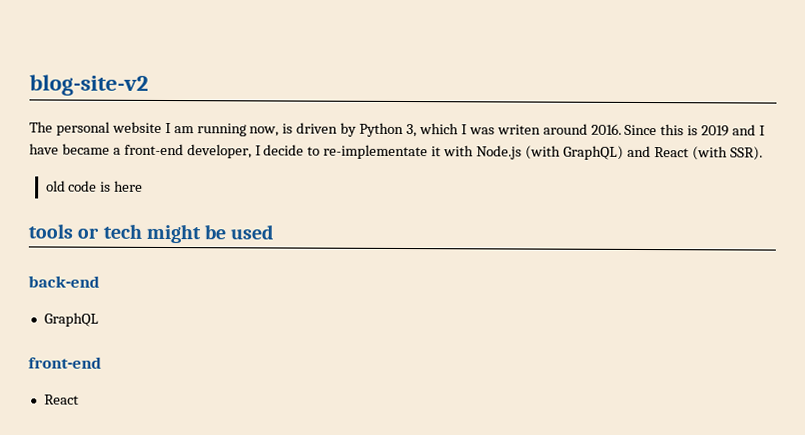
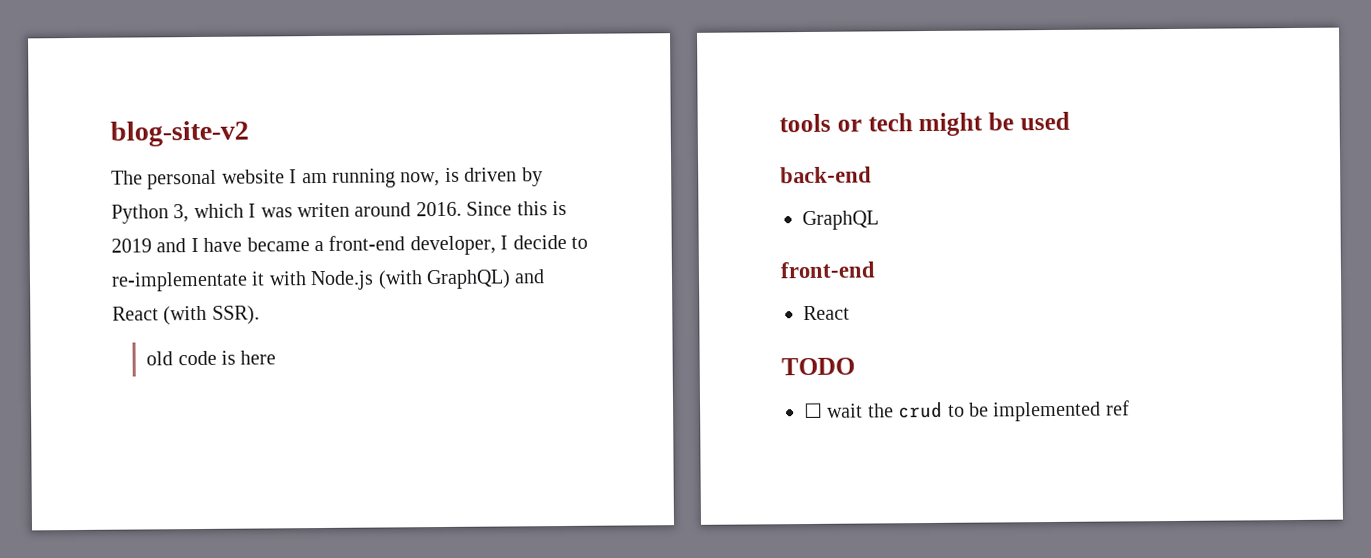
+ TODO
+ ☐ wait the crud to be implemented ref

